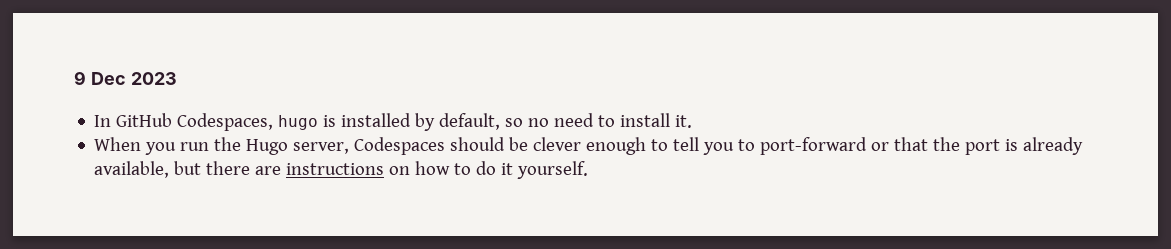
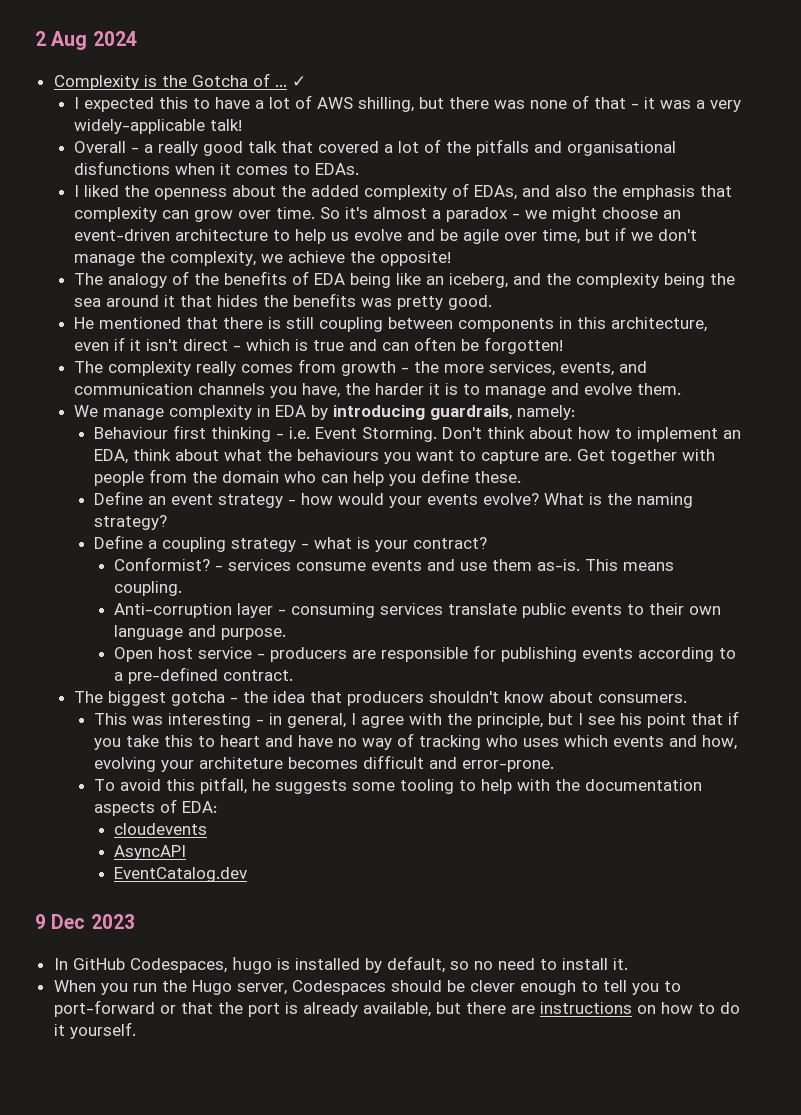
+ 2 Aug 2024
+ Complexity is the Gotcha of ... ✓
+ I expected this to have a lot of AWS shilling, but there was none of that - it was a very widely-applicable talk!
+ Overall - a really good talk that covered a lot of the pitfalls and organisational disfunctions when it comes to EDAs.
+ I liked the openness about the added complexity of EDAs, and also the emphasis that complexity can grow over time. So it's almost a paradox - we might choose an event-driven architecture to help us evolve and be agile over time, but if we don't manage the complexity, we achieve the opposite!
+ The analogy of the benefits of EDA being like an iceberg, and the complexity being the sea around it that hides the benefits was pretty good.
+ He mentioned that there is still coupling between components in this architecture, even if it isn't direct - which is true and can often be forgotten!
+ The complexity really comes from growth - the more services, events, and communication channels you have, the harder it is to manage and evolve them.
+ We manage complexity in EDA by introducing guardrails, namely:
+ Behaviour first thinking - i.e. Event Storming. Don't think about how to implement an EDA, think about what the behaviours you want to capture are. Get together with people from the domain who can help you define these.
+ Define an event strategy - how would your events evolve? What is the naming strategy?
+ Define a coupling strategy - what is your contract?
+ Conformist? - services consume events and use them as-is. This means coupling.
+ Anti-corruption layer - consuming services translate public events to their own language and purpose.
+ Open host service - producers are responsible for publishing events according to a pre-defined contract.
+ The biggest gotcha - the idea that producers shouldn't know about consumers.
+ This was interesting - in general, I agree with the principle, but I see his point that if you take this to heart and have no way of tracking who uses which events and how, evolving your architeture becomes difficult and error-prone.
+ To avoid this pitfall, he suggests some tooling to help with the documentation aspects of EDA:
+ cloudevents
+ AsyncAPI
+ EventCatalog.dev

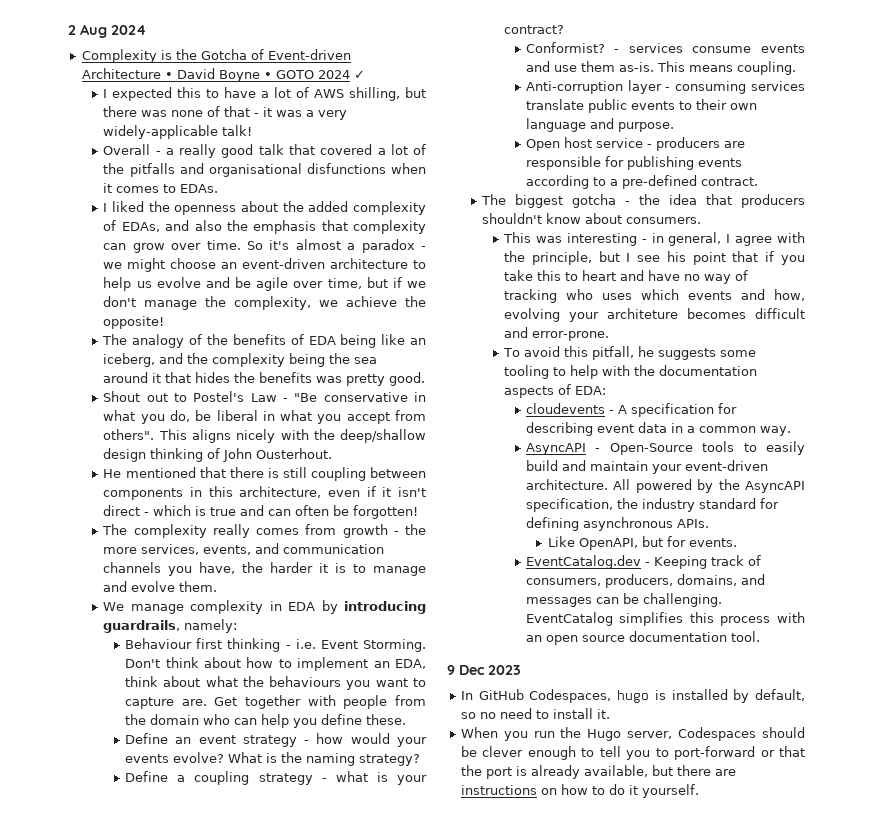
- Complexity is the Gotcha of ... ✓
+ Complexity is the Gotcha of Event-driven Architecture • David Boyne • GOTO 2024 ✓
+ Shout out to Postel's Law - "Be conservative in what you do, be liberal in what you accept from others". This aligns nicely with the deep/shallow design thinking of John Ousterhout.
- cloudevents
- AsyncAPI
- EventCatalog.dev
+ cloudevents - A specification for describing event data in a common way.
+ AsyncAPI - Open-Source tools to easily build and maintain your event-driven architecture. All powered by the AsyncAPI specification, the industry standard for defining asynchronous APIs.
+ Like OpenAPI, but for events.
+ EventCatalog.dev - Keeping track of consumers, producers, domains, and messages can be challenging. EventCatalog simplifies this process with an open source documentation tool.

